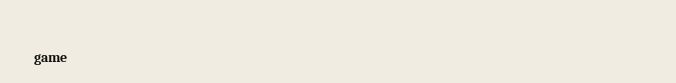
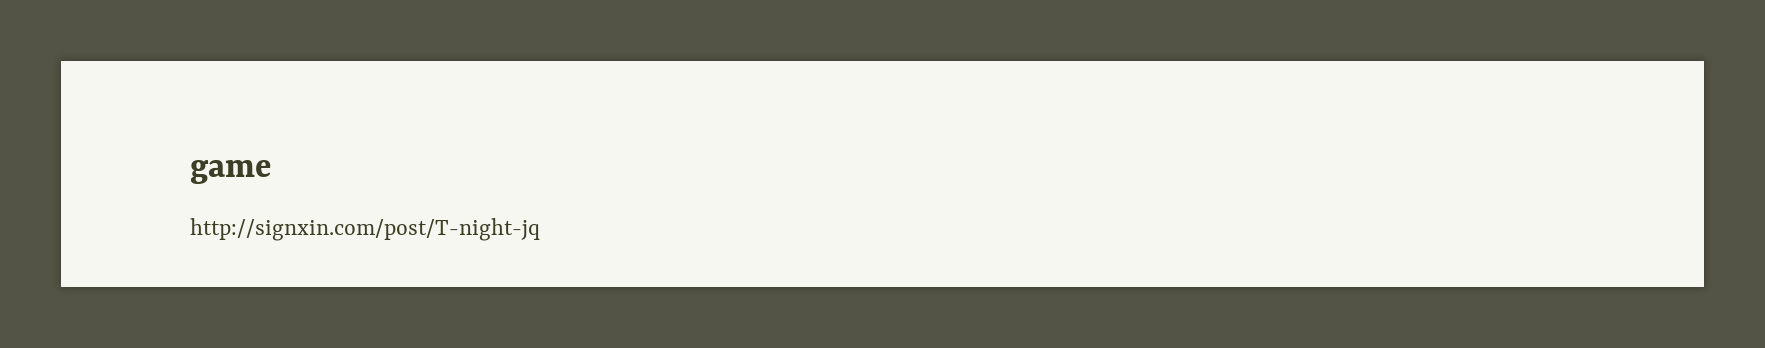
+ http://signxin.com/post/T-night-jq

